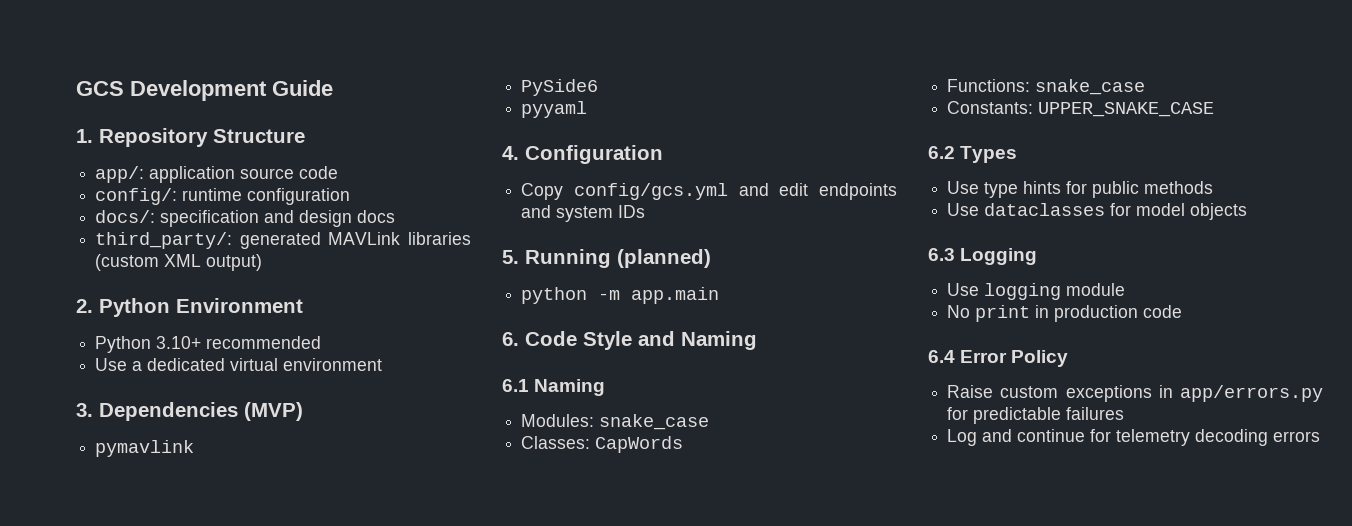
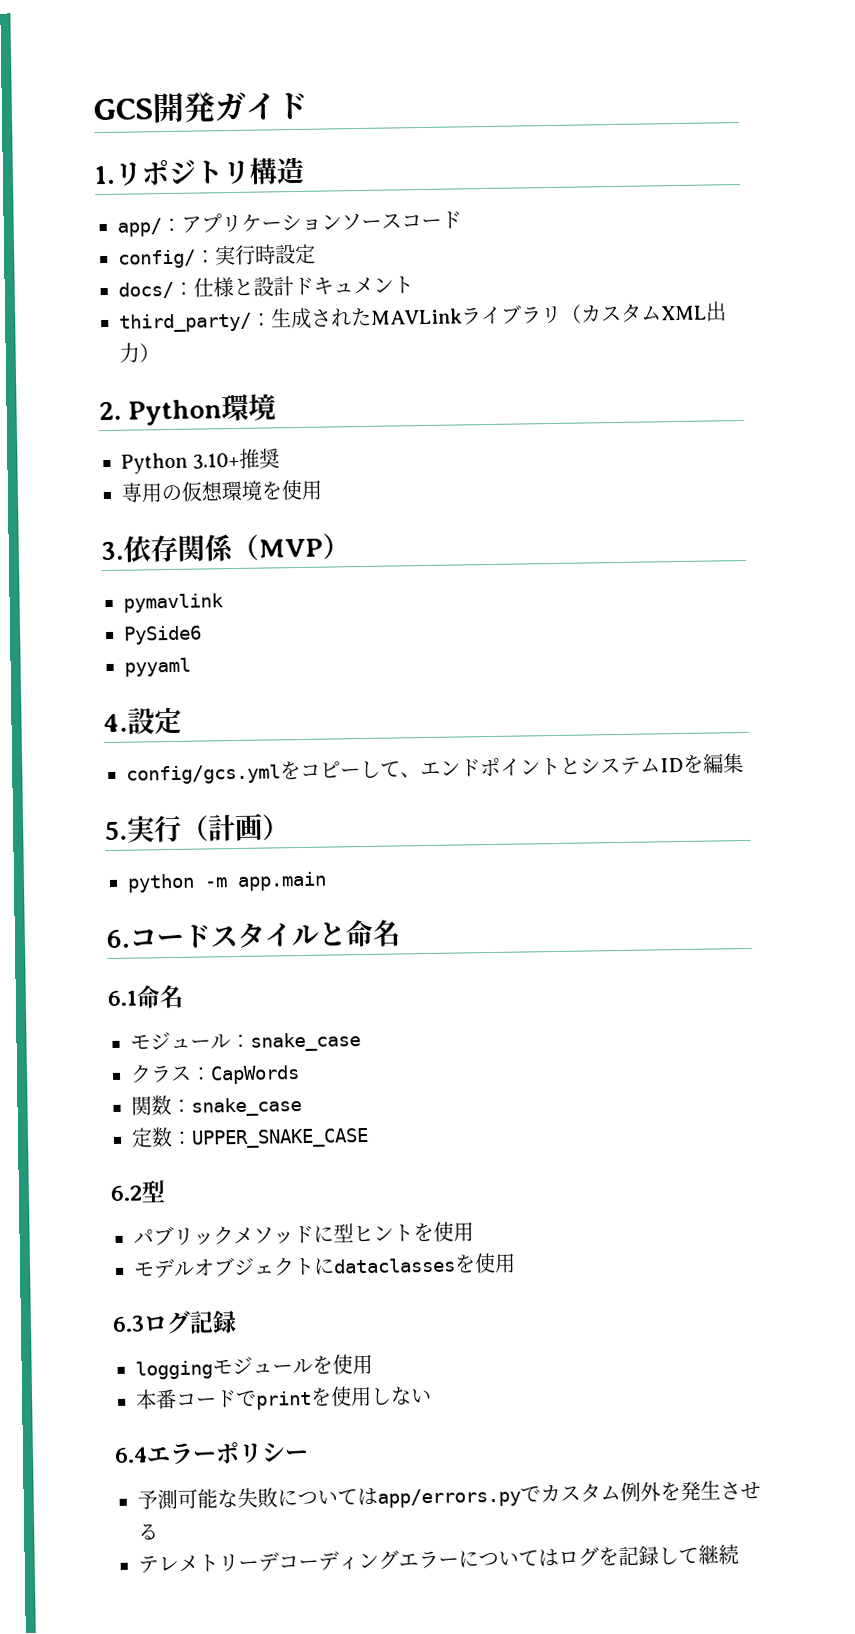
- GCS Development Guide
+ GCS開発ガイド
- 1. Repository Structure
- app/: application source code
- config/: runtime configuration
- docs/: specification and design docs
- third_party/: generated MAVLink libraries (custom XML output)
+ 1.リポジトリ構造
+ app/：アプリケーションソースコード
+ config/：実行時設定
+ docs/：仕様と設計ドキュメント
+ third_party/：生成されたMAVLinkライブラリ（カスタムXML出力）
- 2. Python Environment
+ 2. Python環境
- Python 3.10+ recommended
- Use a dedicated virtual environment
- 3. Dependencies (MVP)
+ Python 3.10+推奨
+ 専用の仮想環境を使用
+ 3.依存関係（MVP）
  pymavlink
  PySide6
  pyyaml
- 4. Configuration
- Copy config/gcs.yml and edit endpoints and system IDs
- 5. Running (planned)
+ 4.設定
+ config/gcs.ymlをコピーして、エンドポイントとシステムIDを編集
+ 5.実行（計画）
  python -m app.main
- 6. Code Style and Naming
- 6.1 Naming
- Modules: snake_case
- Classes: CapWords
+ 6.コードスタイルと命名
+ 6.1命名
+ モジュール：snake_case
+ クラス：CapWords
- Functions: snake_case
- Constants: UPPER_SNAKE_CASE
+ 関数：snake_case
+ 定数：UPPER_SNAKE_CASE
- 6.2 Types
- Use type hints for public methods
- Use dataclasses for model objects
- 6.3 Logging
- Use logging module
- No print in production code
- 6.4 Error Policy
- Raise custom exceptions in app/errors.py for predictable failures
- Log and continue for telemetry decoding errors
+ 6.2型
+ パブリックメソッドに型ヒントを使用
+ モデルオブジェクトにdataclassesを使用
+ 6.3ログ記録
+ loggingモジュールを使用
+ 本番コードでprintを使用しない
+ 6.4エラーポリシー
+ 予測可能な失敗についてはapp/errors.pyでカスタム例外を発生させる
+ テレメトリーデコーディングエラーについてはログを記録して継続

